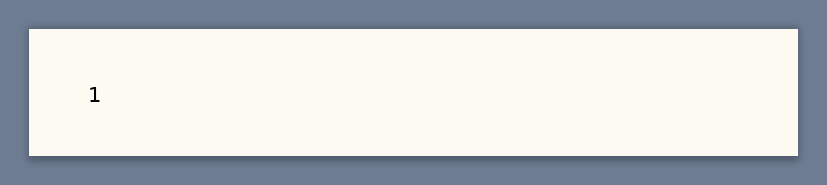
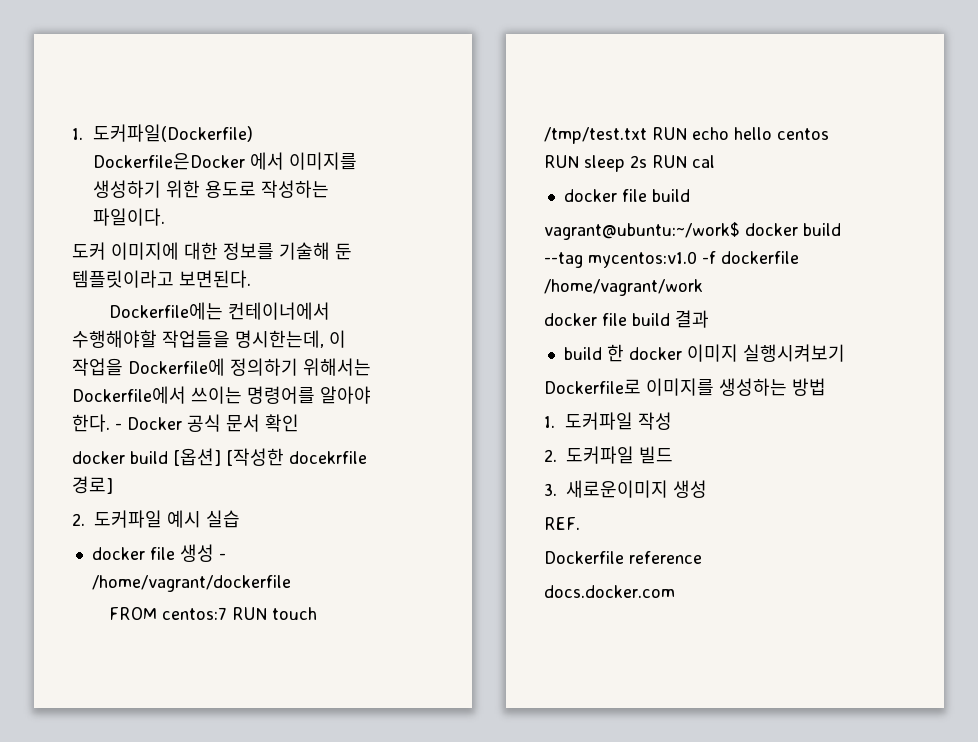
- 1
+ 1. 도커파일(Dockerfile) Dockerfile은Docker 에서 이미지를 생성하기 위한 용도로 작성하는 파일이다.
+ 도커 이미지에 대한 정보를 기술해 둔 템플릿이라고 보면된다.
+ Dockerfile에는 컨테이너에서 수행해야할 작업들을 명시한는데, 이 작업을 Dockerfile에 정의하기 위해서는 Dockerfile에서 쓰이는 명령어를 알아야 한다. - Docker 공식 문서 확인
+ docker build [옵션] [작성한 docekrfile 경로]
+ 2. 도커파일 예시 실습
+ docker file 생성 - /home/vagrant/dockerfile
+ FROM centos:7 RUN touch /tmp/test.txt RUN echo hello centos RUN sleep 2s RUN cal
+ docker file build
+ vagrant@ubuntu:~/work$ docker build --tag mycentos:v1.0 -f dockerfile /home/vagrant/work
+ docker file build 결과
+ build 한 docker 이미지 실행시켜보기
+ Dockerfile로 이미지를 생성하는 방법
+ 1. 도커파일 작성
+ 2. 도커파일 빌드
+ 3. 새로운이미지 생성
+ REF.
+ Dockerfile reference
+ docs.docker.com

